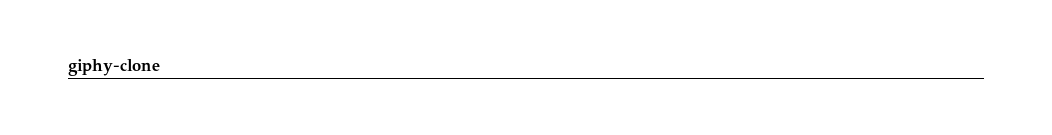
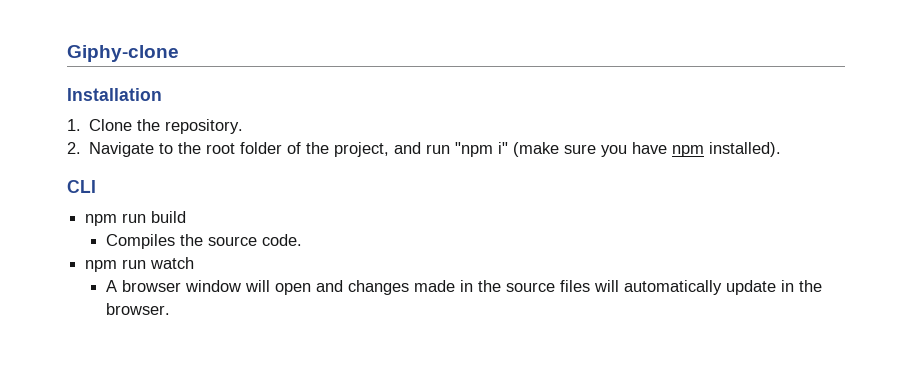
- giphy-clone
+ Giphy-clone
+ Installation
+ 1. Clone the repository.
+ 2. Navigate to the root folder of the project, and run "npm i" (make sure you have npm installed).
+ CLI
+ npm run build
+ Compiles the source code.
+ npm run watch
+ A browser window will open and changes made in the source files will automatically update in the browser.

